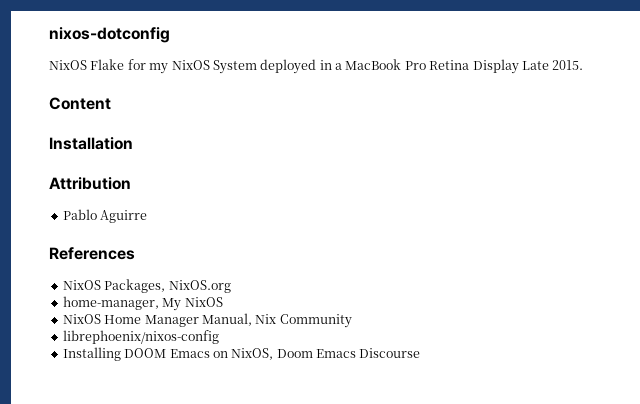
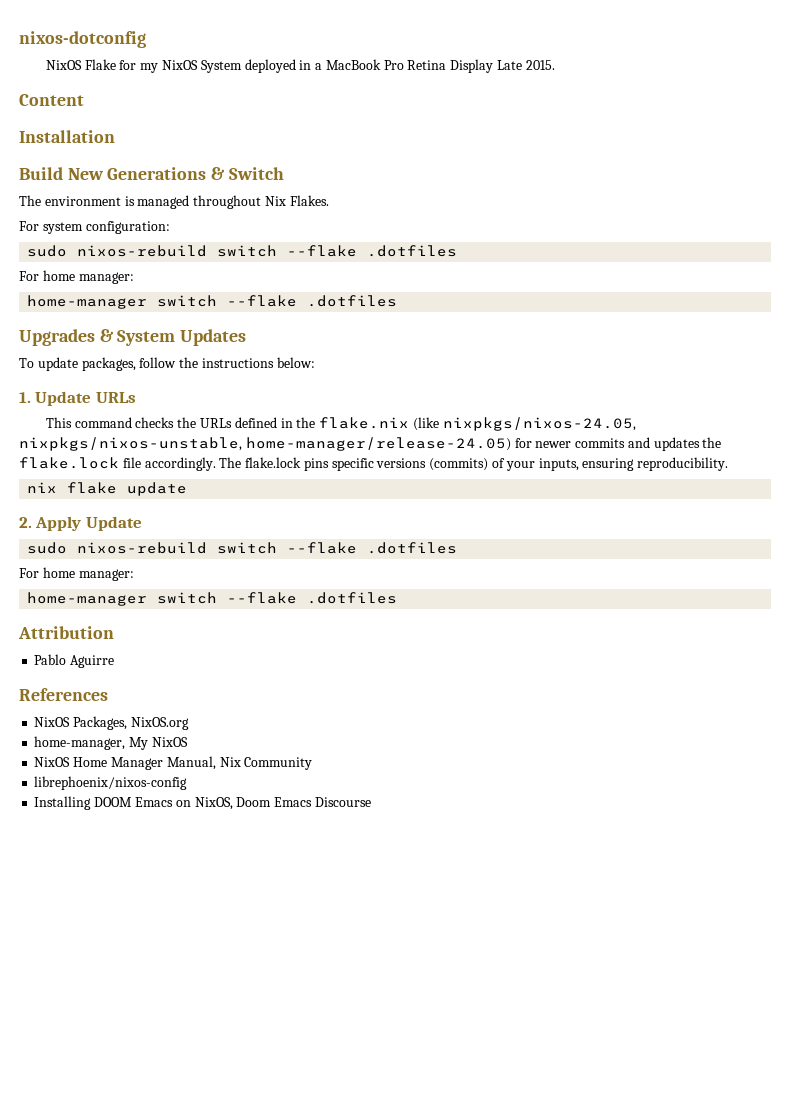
+ Build New Generations & Switch
+ The environment is managed throughout Nix Flakes.
+ For system configuration:
+ sudo nixos-rebuild switch --flake .dotfiles
+ For home manager:
+ home-manager switch --flake .dotfiles
+ Upgrades & System Updates
+ To update packages, follow the instructions below:
+ 1. Update URLs
+ This command checks the URLs defined in the flake.nix (like nixpkgs/nixos-24.05, nixpkgs/nixos-unstable, home-manager/release-24.05) for newer commits and updates the flake.lock file accordingly. The flake.lock pins specific versions (commits) of your inputs, ensuring reproducibility.
+ nix flake update
+ 2. Apply Update
+ sudo nixos-rebuild switch --flake .dotfiles
+ For home manager:
+ home-manager switch --flake .dotfiles

